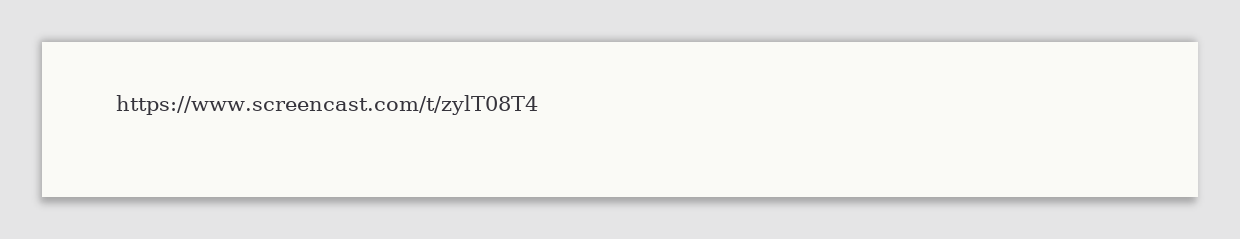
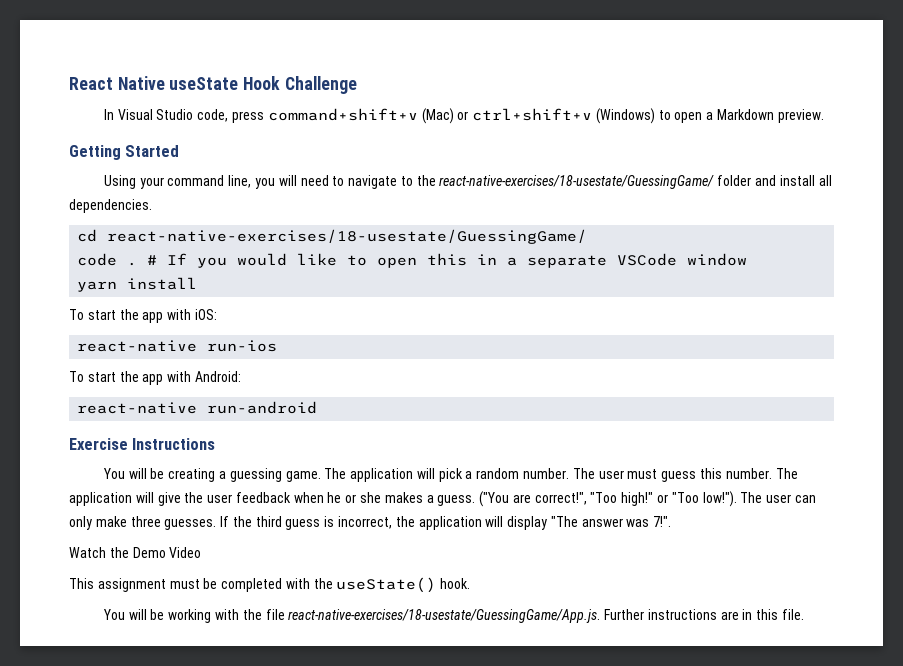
- https://www.screencast.com/t/zylT08T4
+ React Native useState Hook Challenge
+ In Visual Studio code, press command+shift+v (Mac) or ctrl+shift+v (Windows) to open a Markdown preview.
+ Getting Started
+ Using your command line, you will need to navigate to the react-native-exercises/18-usestate/GuessingGame/ folder and install all dependencies.
+ cd react-native-exercises/18-usestate/GuessingGame/
+ code . # If you would like to open this in a separate VSCode window
+ yarn install
+ To start the app with iOS:
+ react-native run-ios
+ To start the app with Android:
+ react-native run-android
+ Exercise Instructions
+ You will be creating a guessing game. The application will pick a random number. The user must guess this number. The application will give the user feedback when he or she makes a guess. ("You are correct!", "Too high!" or "Too low!"). The user can only make three guesses. If the third guess is incorrect, the application will display "The answer was 7!".
+ Watch the Demo Video
+ This assignment must be completed with the useState() hook.
+ You will be working with the file react-native-exercises/18-usestate/GuessingGame/App.js. Further instructions are in this file.

